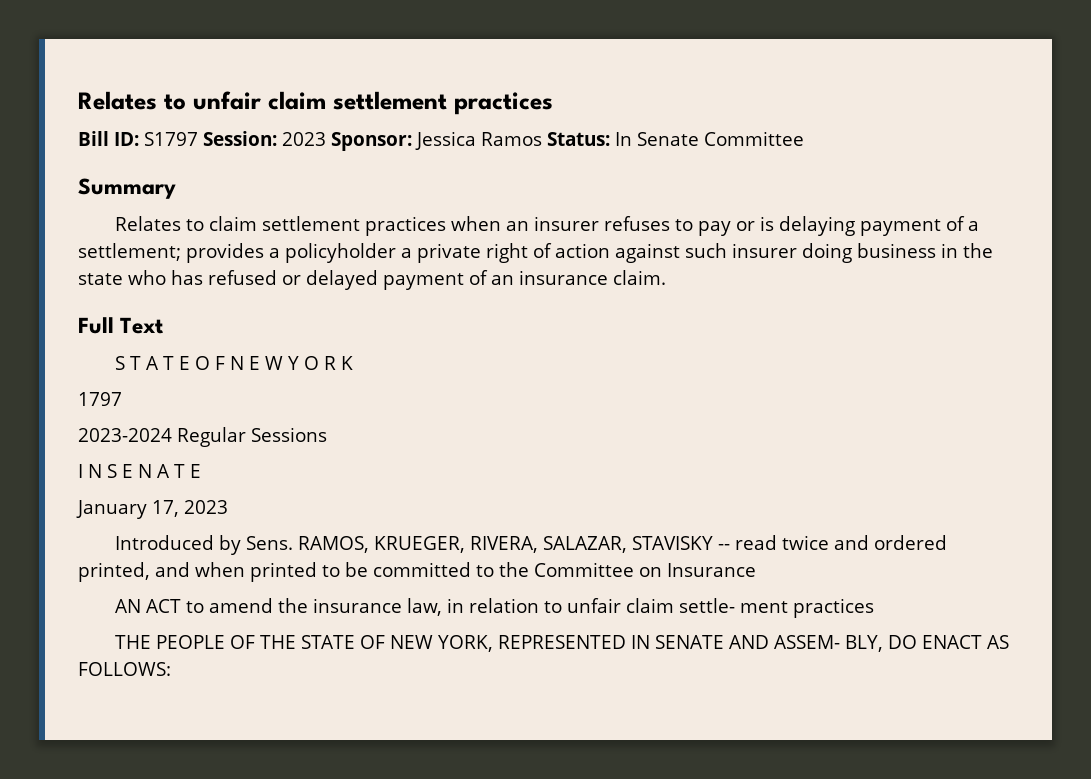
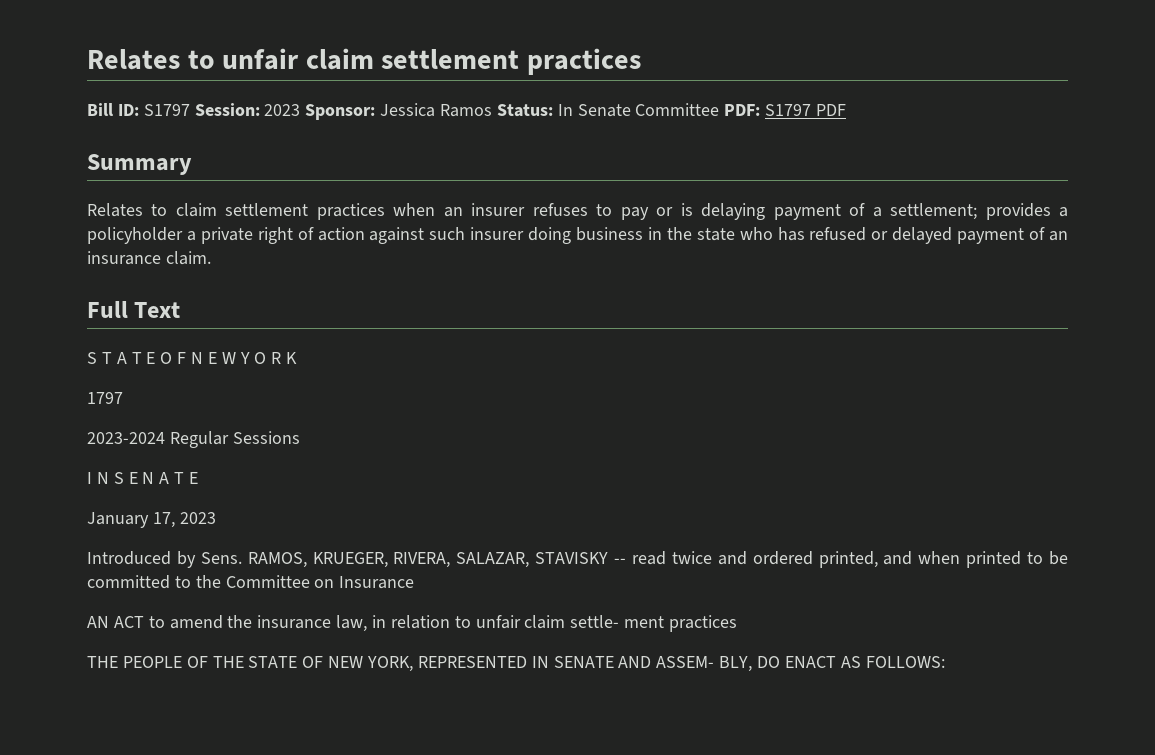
- Bill ID: S1797 Session: 2023 Sponsor: Jessica Ramos Status: In Senate Committee
+ Bill ID: S1797 Session: 2023 Sponsor: Jessica Ramos Status: In Senate Committee PDF: S1797 PDF

